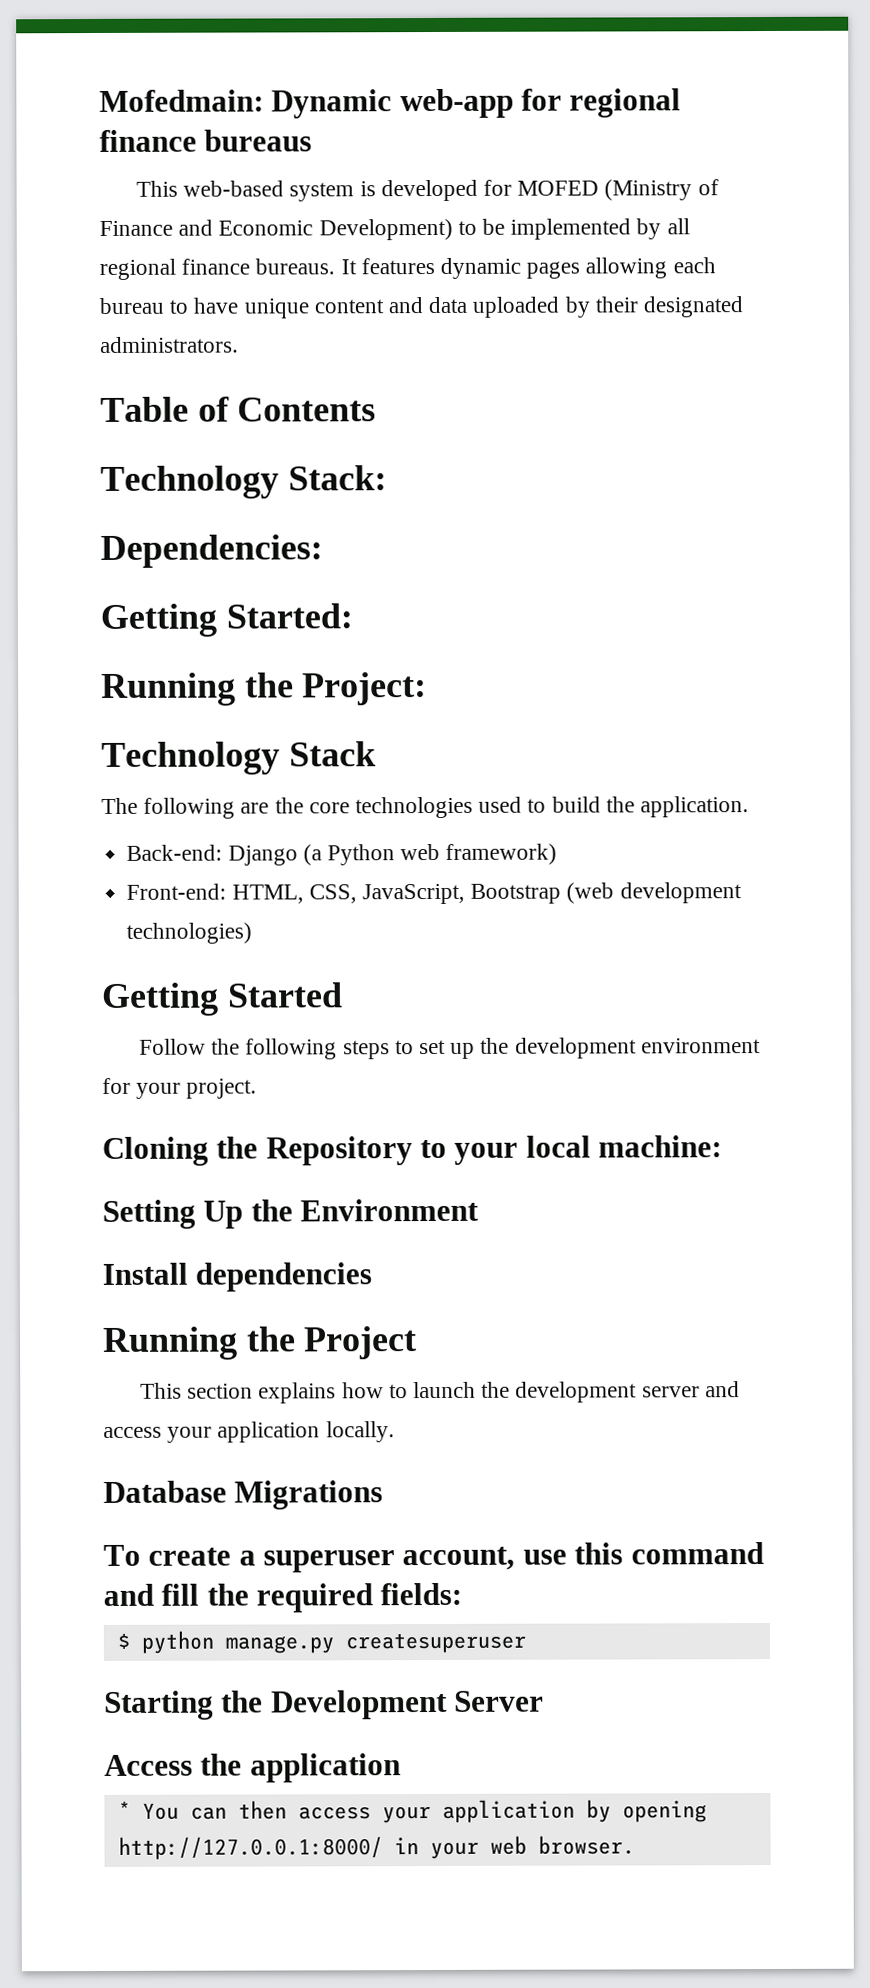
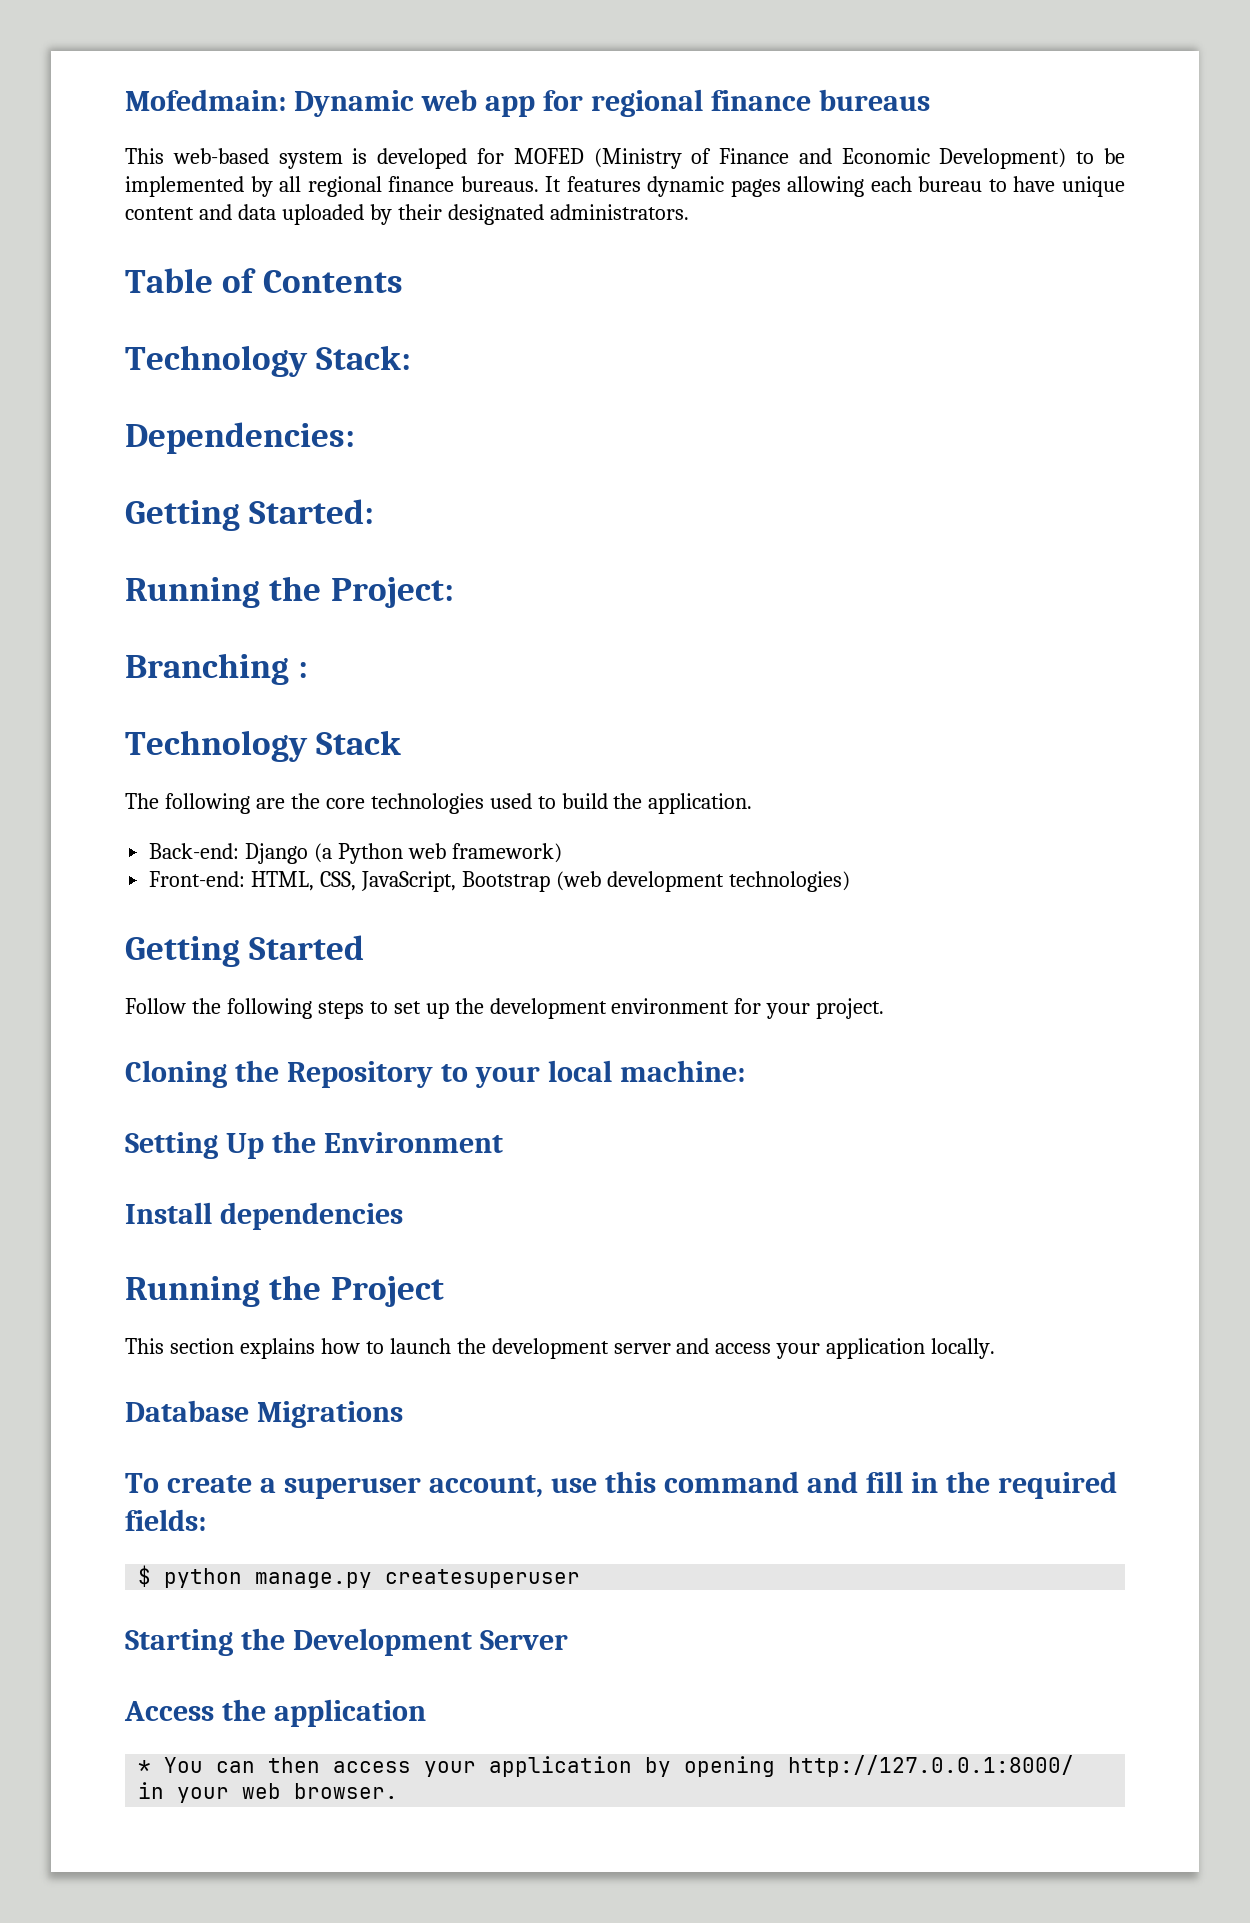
- Mofedmain: Dynamic web-app for regional finance bureaus
+ Mofedmain: Dynamic web app for regional finance bureaus
+ Branching :
- To create a superuser account, use this command and fill the required fields:
+ To create a superuser account, use this command and fill in the required fields:

